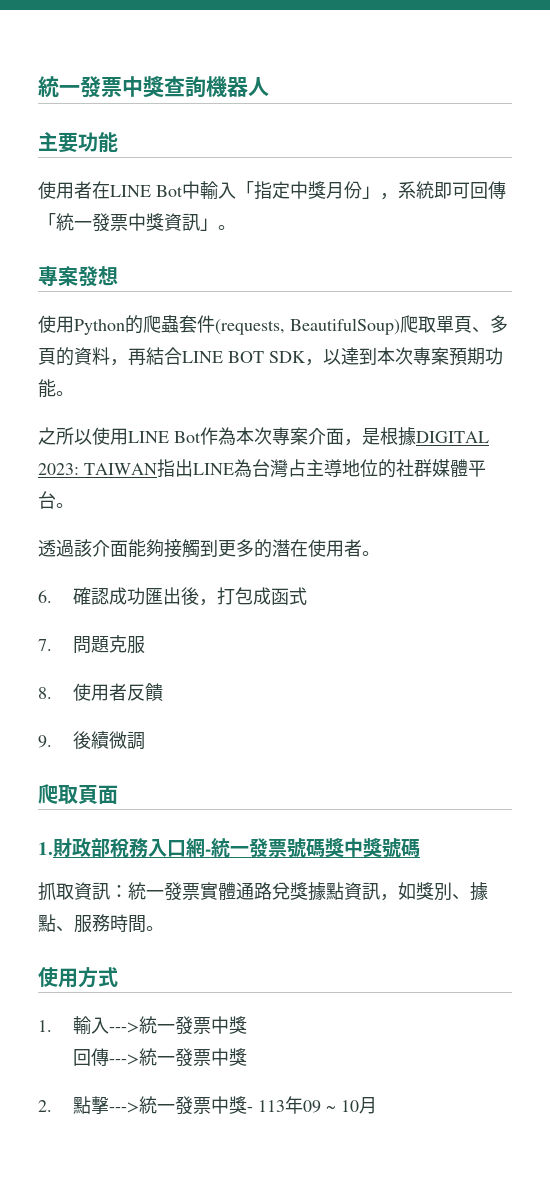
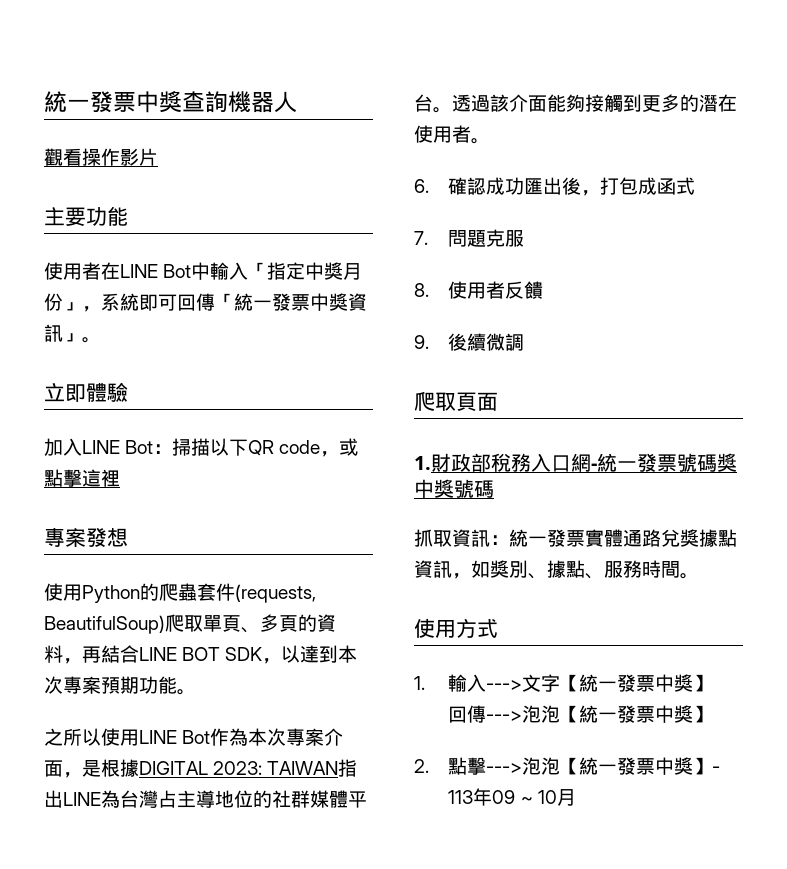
+ 觀看操作影片
+ 立即體驗
+ 加入LINE Bot：掃描以下QR code，或點擊這裡
- 之所以使用LINE Bot作為本次專案介面，是根據DIGITAL 2023: TAIWAN指出LINE為台灣占主導地位的社群媒體平台。
- 透過該介面能夠接觸到更多的潛在使用者。
+ 之所以使用LINE Bot作為本次專案介面，是根據DIGITAL 2023: TAIWAN指出LINE為台灣占主導地位的社群媒體平台。透過該介面能夠接觸到更多的潛在使用者。
- 1.輸入--->統一發票中獎
+ 1.輸入--->文字【統一發票中獎】
- 回傳--->統一發票中獎
+ 回傳--->泡泡【統一發票中獎】
- 2.點擊--->統一發票中獎- 113年09 ~ 10月
+ 2.點擊--->泡泡【統一發票中獎】- 113年09 ~ 10月

